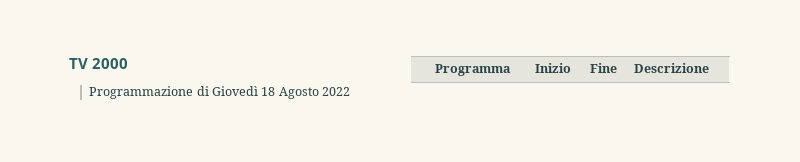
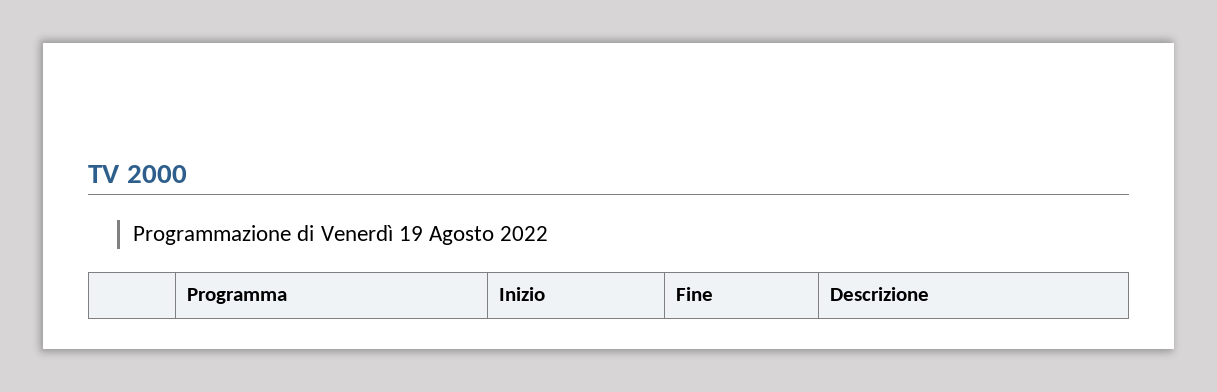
- Programmazione di Giovedì 18 Agosto 2022
+ Programmazione di Venerdì 19 Agosto 2022

